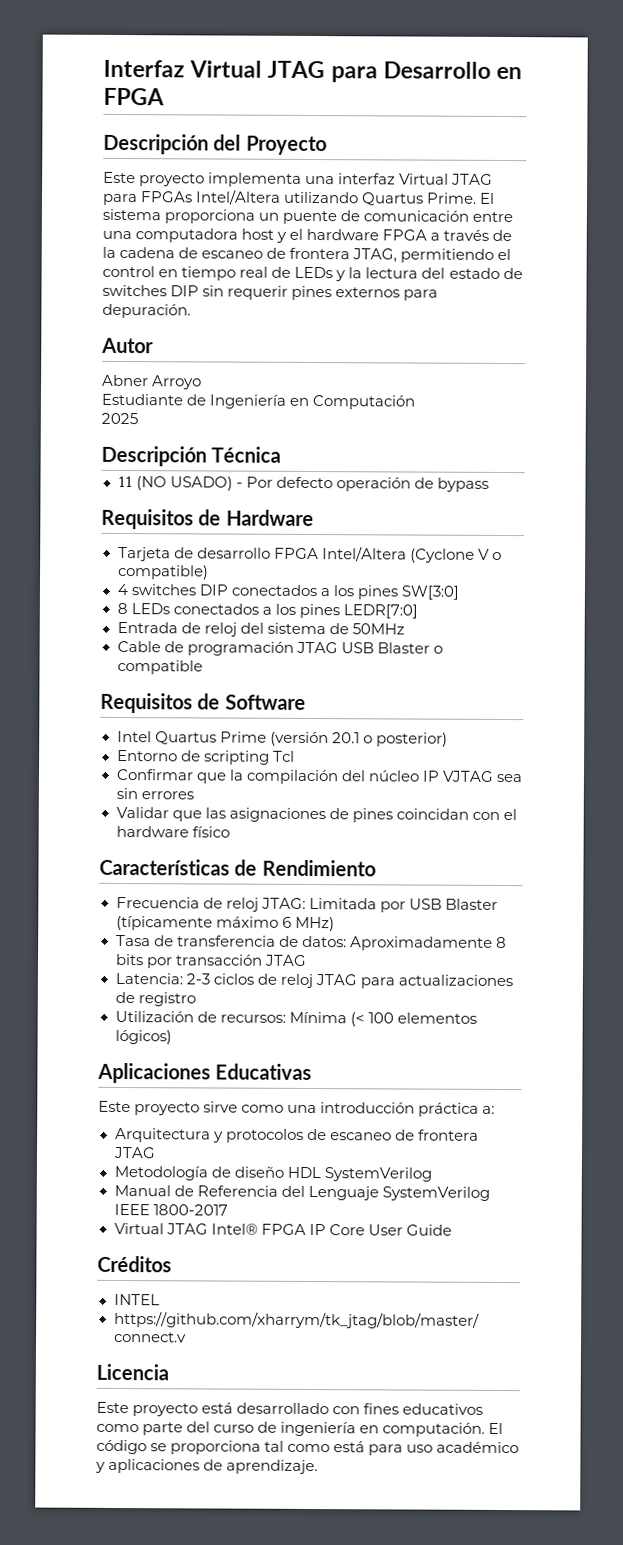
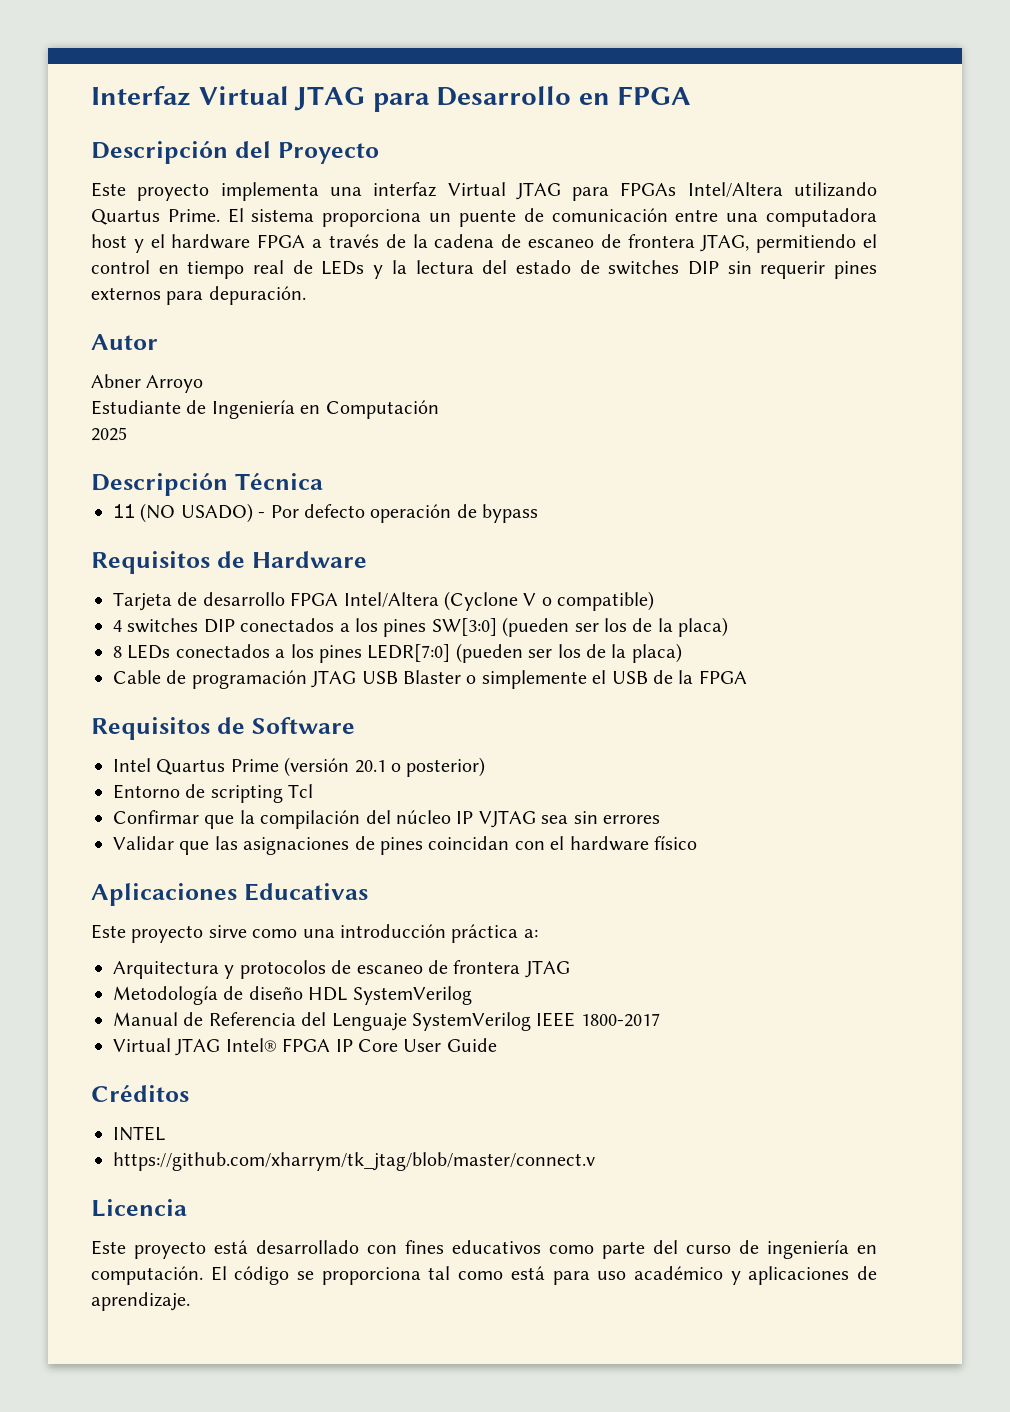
- 4 switches DIP conectados a los pines SW[3:0]
+ 4 switches DIP conectados a los pines SW[3:0] (pueden ser los de la placa)
- 8 LEDs conectados a los pines LEDR[7:0]
- Entrada de reloj del sistema de 50MHz
+ 8 LEDs conectados a los pines LEDR[7:0] (pueden ser los de la placa)
- Cable de programación JTAG USB Blaster o compatible
+ Cable de programación JTAG USB Blaster o simplemente el USB de la FPGA
- Características de Rendimiento
- Frecuencia de reloj JTAG: Limitada por USB Blaster (típicamente máximo 6 MHz)
- Tasa de transferencia de datos: Aproximadamente 8 bits por transacción JTAG
- Latencia: 2-3 ciclos de reloj JTAG para actualizaciones de registro
- Utilización de recursos: Mínima (< 100 elementos lógicos)

